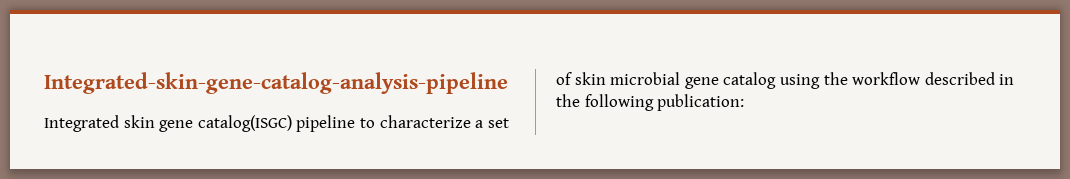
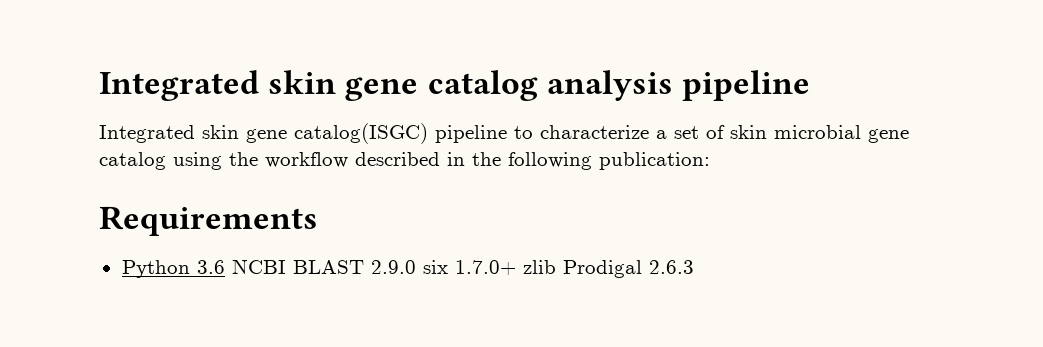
- Integrated-skin-gene-catalog-analysis-pipeline
+ Integrated skin gene catalog analysis pipeline
+ Requirements
+ Python 3.6 NCBI BLAST 2.9.0 six 1.7.0+ zlib Prodigal 2.6.3

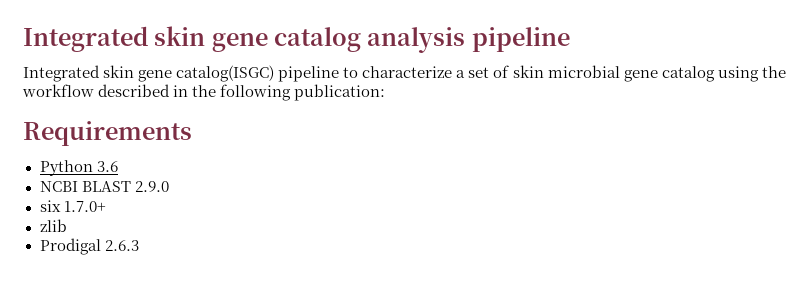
- Python 3.6 NCBI BLAST 2.9.0 six 1.7.0+ zlib Prodigal 2.6.3
+ Python 3.6
+ NCBI BLAST 2.9.0
+ six 1.7.0+
+ zlib
+ Prodigal 2.6.3

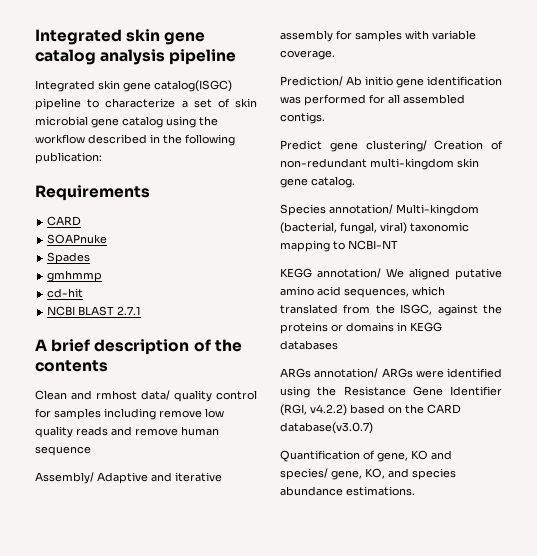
  Requirements
- Python 3.6
- NCBI BLAST 2.9.0
- six 1.7.0+
- zlib
- Prodigal 2.6.3
+ CARD
+ SOAPnuke
+ Spades
+ gmhmmp
+ cd-hit
+ NCBI BLAST 2.7.1
+ A brief description of the contents
+ Clean and rmhost data/ quality control for samples including remove low quality reads and remove human sequence
+ Assembly/ Adaptive and iterative assembly for samples with variable coverage.
+ Prediction/ Ab initio gene identification was performed for all assembled contigs.
+ Predict gene clustering/ Creation of non-redundant multi-kingdom skin gene catalog.
+ Species annotation/ Multi-kingdom (bacterial, fungal, viral) taxonomic mapping to NCBI-NT
+ KEGG annotation/ We aligned putative amino acid sequences, which translated from the ISGC, against the proteins or domains in KEGG databases
+ ARGs annotation/ ARGs were identified using the Resistance Gene Identifier (RGI, v4.2.2) based on the CARD database(v3.0.7)
+ Quantification of gene, KO and species/ gene, KO, and species abundance estimations.

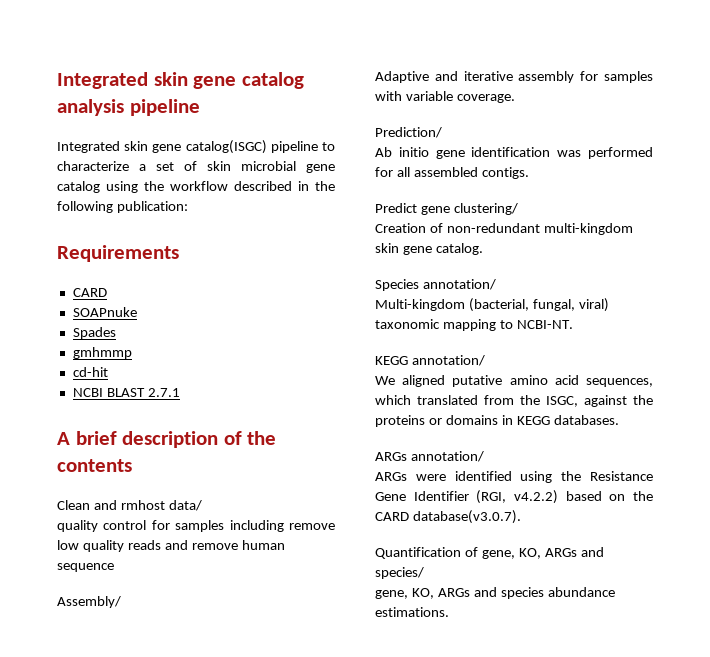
- Clean and rmhost data/ quality control for samples including remove low quality reads and remove human sequence
+ Clean and rmhost data/
+ quality control for samples including remove low quality reads and remove human sequence
- Assembly/ Adaptive and iterative assembly for samples with variable coverage.
+ Assembly/
+ Adaptive and iterative assembly for samples with variable coverage.
- Prediction/ Ab initio gene identification was performed for all assembled contigs.
+ Prediction/
+ Ab initio gene identification was performed for all assembled contigs.
- Predict gene clustering/ Creation of non-redundant multi-kingdom skin gene catalog.
+ Predict gene clustering/
+ Creation of non-redundant multi-kingdom skin gene catalog.
- Species annotation/ Multi-kingdom (bacterial, fungal, viral) taxonomic mapping to NCBI-NT
+ Species annotation/
+ Multi-kingdom (bacterial, fungal, viral) taxonomic mapping to NCBI-NT.
- KEGG annotation/ We aligned putative amino acid sequences, which translated from the ISGC, against the proteins or domains in KEGG databases
+ KEGG annotation/
+ We aligned putative amino acid sequences, which translated from the ISGC, against the proteins or domains in KEGG databases.
- ARGs annotation/ ARGs were identified using the Resistance Gene Identifier (RGI, v4.2.2) based on the CARD database(v3.0.7)
+ ARGs annotation/
+ ARGs were identified using the Resistance Gene Identifier (RGI, v4.2.2) based on the CARD database(v3.0.7).
- Quantification of gene, KO and species/ gene, KO, and species abundance estimations.
+ Quantification of gene, KO, ARGs and species/
+ gene, KO, ARGs and species abundance estimations.

